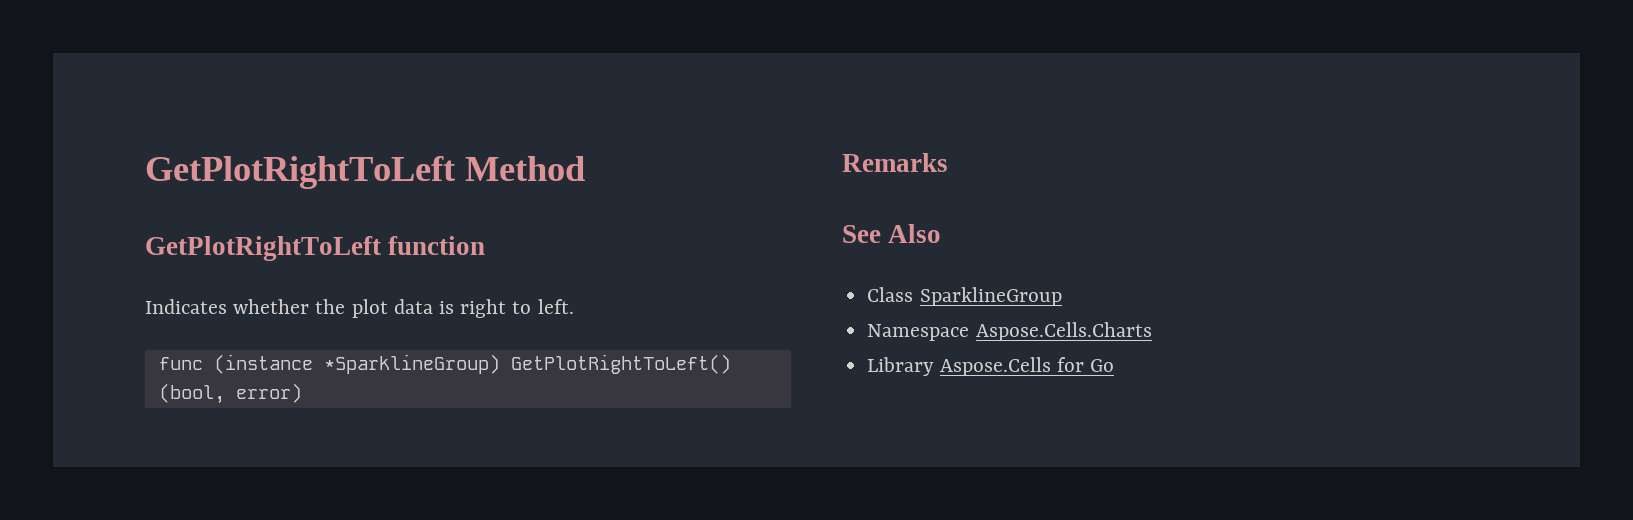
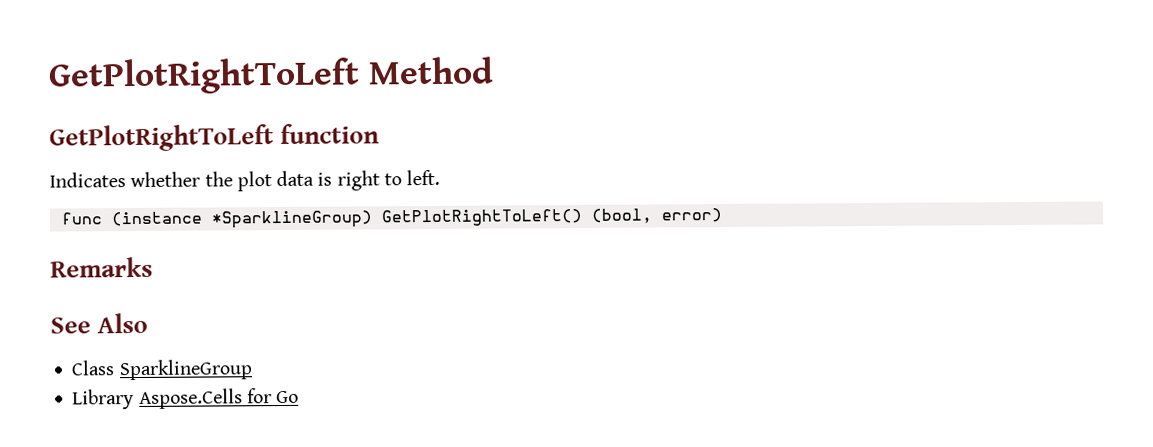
- Namespace Aspose.Cells.Charts

